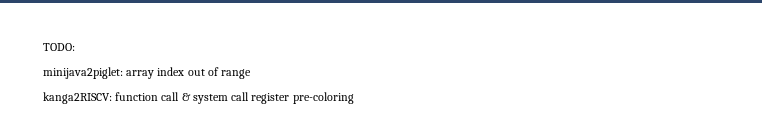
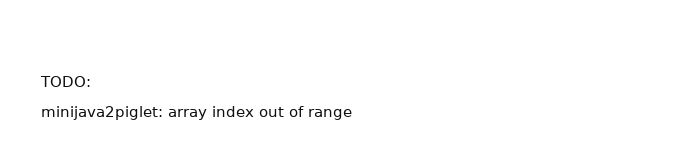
- kanga2RISCV: function call & system call register pre-coloring

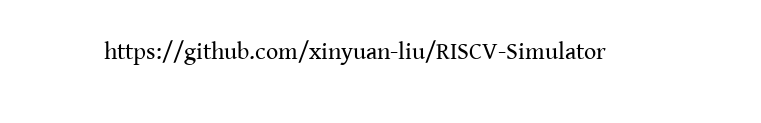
- TODO:
- minijava2piglet: array index out of range
+ https://github.com/xinyuan-liu/RISCV-Simulator

